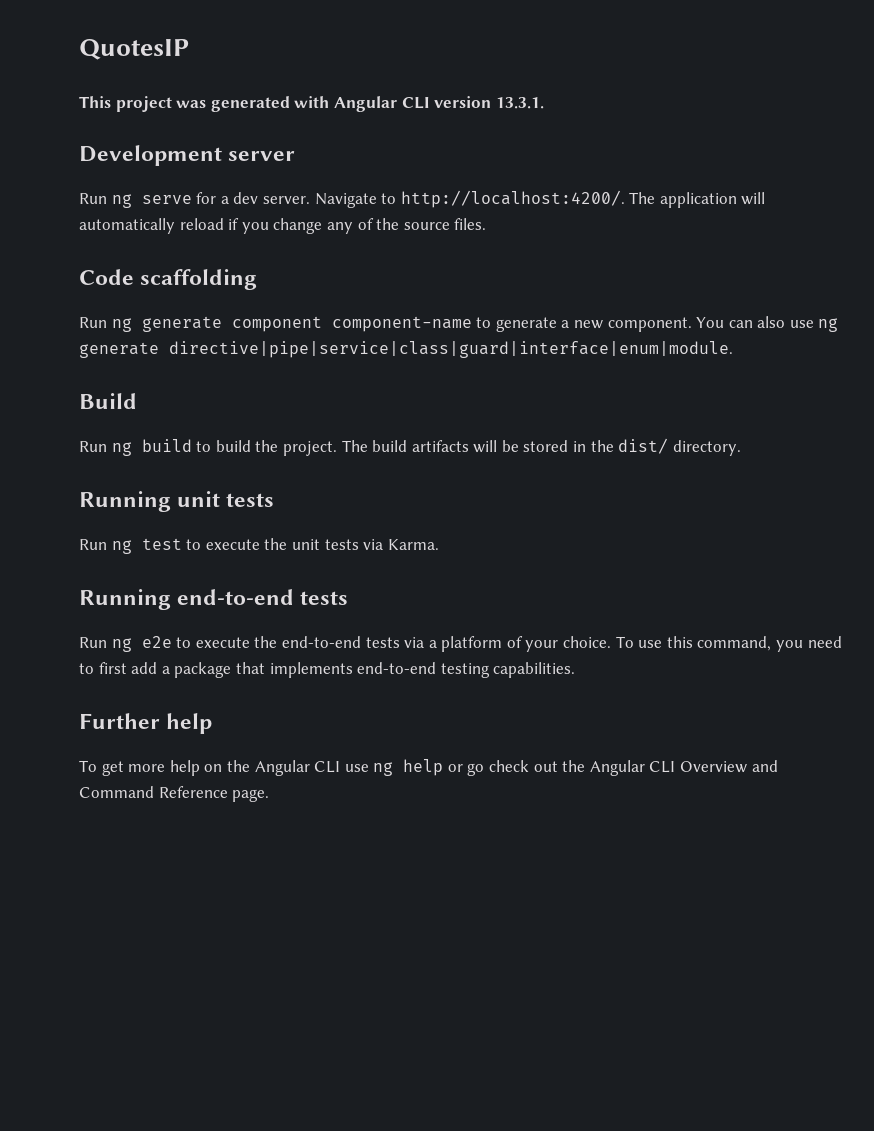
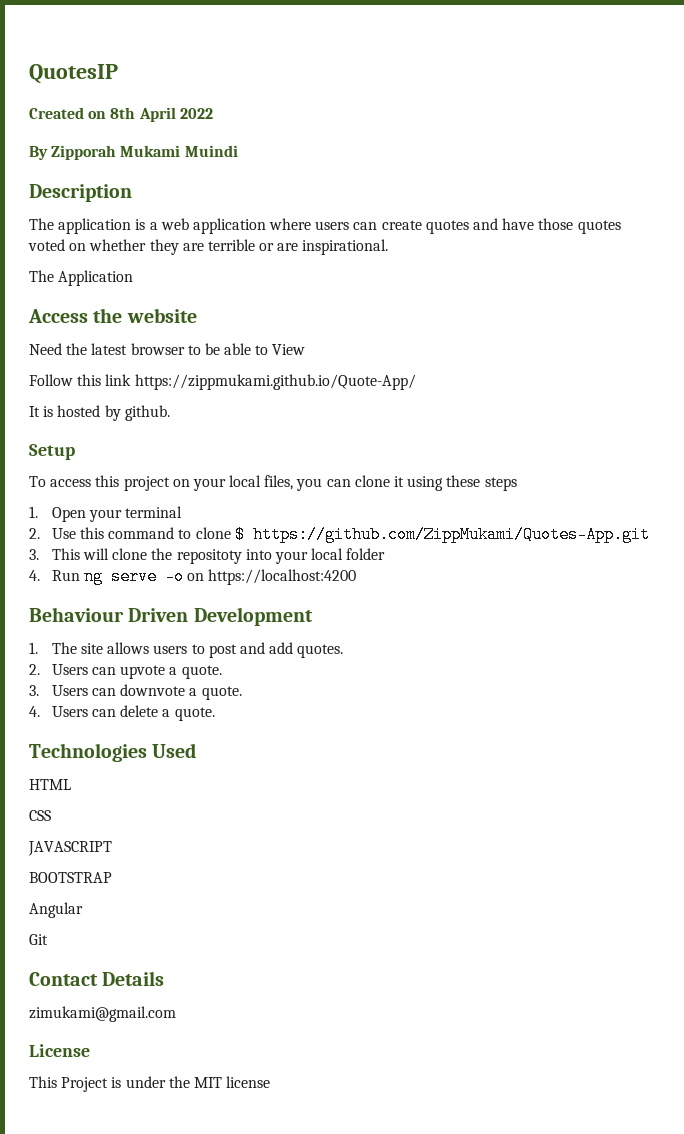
- This project was generated with Angular CLI version 13.3.1.
- Development server
- Run ng serve for a dev server. Navigate to http://localhost:4200/. The application will automatically reload if you change any of the source files.
- Code scaffolding
- Run ng generate component component-name to generate a new component. You can also use ng generate directive|pipe|service|class|guard|interface|enum|module.
- Build
- Run ng build to build the project. The build artifacts will be stored in the dist/ directory.
- Running unit tests
- Run ng test to execute the unit tests via Karma.
- Running end-to-end tests
- Run ng e2e to execute the end-to-end tests via a platform of your choice. To use this command, you need to first add a package that implements end-to-end testing capabilities.
- Further help
- To get more help on the Angular CLI use ng help or go check out the Angular CLI Overview and Command Reference page.
+ Created on 8th April 2022
+ By Zipporah Mukami Muindi
+ Description
+ The application is a web application where users can create quotes and have those quotes voted on whether they are terrible or are inspirational.
+ The Application
+ Access the website
+ Need the latest browser to be able to View
+ Follow this link https://zippmukami.github.io/Quote-App/
+ It is hosted by github.
+ Setup
+ To access this project on your local files, you can clone it using these steps
+ 1. Open your terminal
+ 2. Use this command to clone $ https://github.com/ZippMukami/Quotes-App.git
+ 3. This will clone the repositoty into your local folder
+ 4. Run ng serve -o on https://localhost:4200
+ Behaviour Driven Development
+ 1. The site allows users to post and add quotes.
+ 2. Users can upvote a quote.
+ 3. Users can downvote a quote.
+ 4. Users can delete a quote.
+ Technologies Used
+ HTML
+ CSS
+ JAVASCRIPT
+ BOOTSTRAP
+ Angular
+ Git
+ Contact Details
+ zimukami@gmail.com
+ License
+ This Project is under the MIT license

